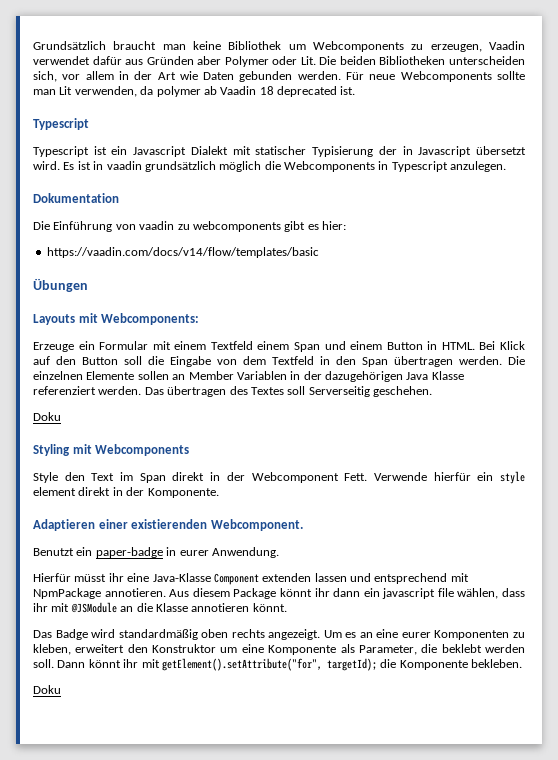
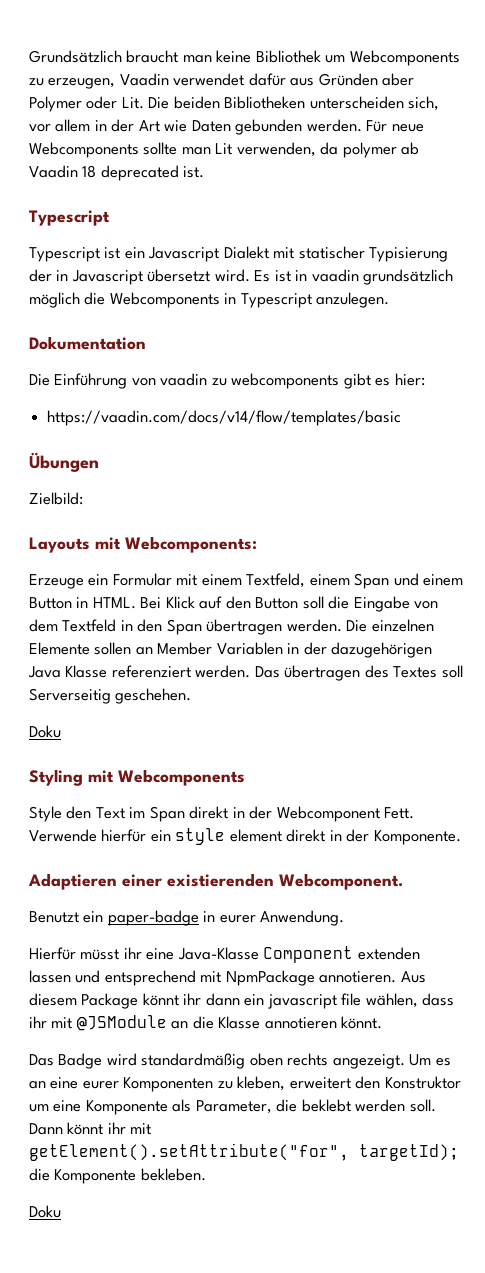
+ Zielbild:
- Erzeuge ein Formular mit einem Textfeld einem Span und einem Button in HTML.
+ Erzeuge ein Formular mit einem Textfeld, einem Span und einem Button in HTML.

